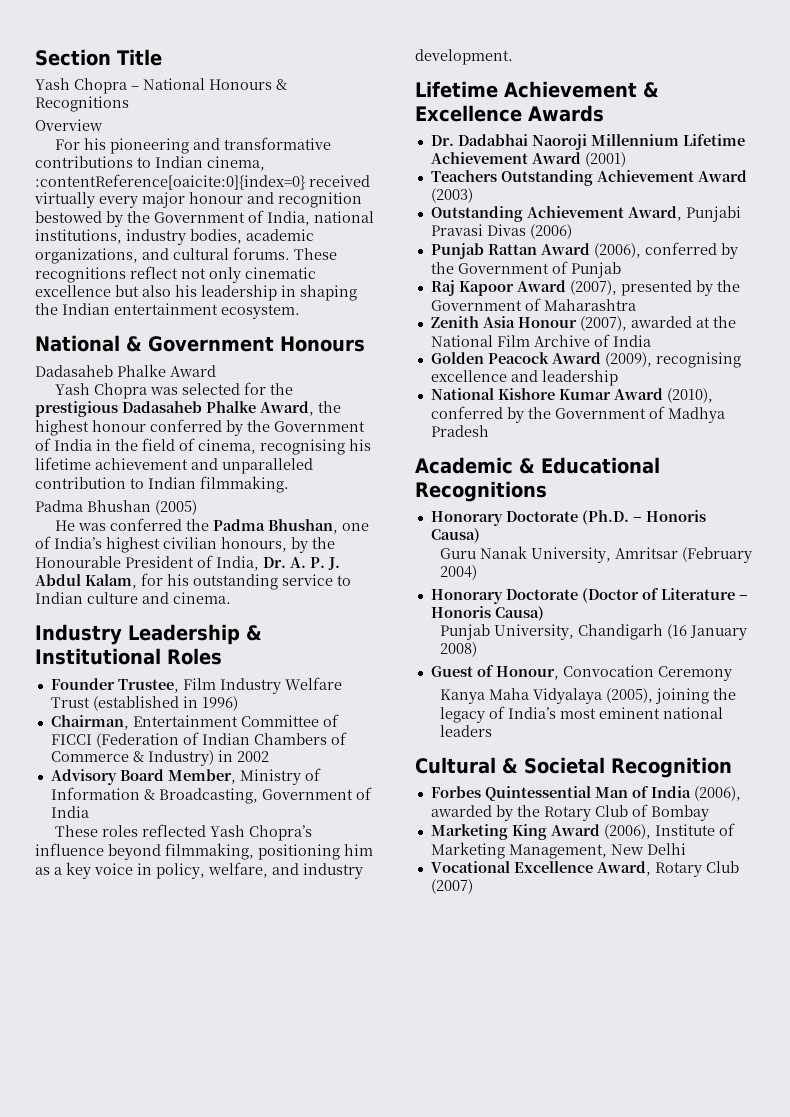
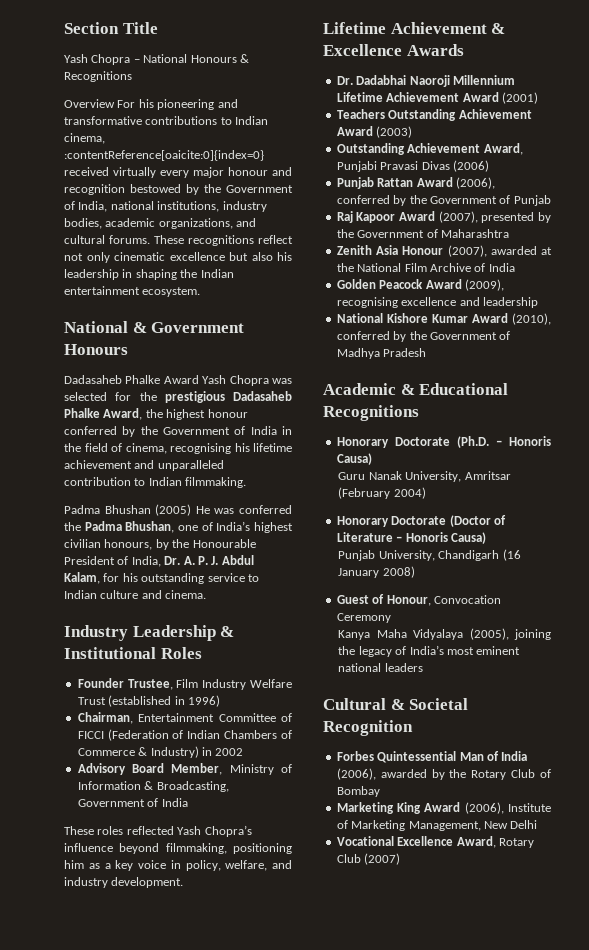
- Overview
- For his pioneering and transformative contributions to Indian cinema, :contentReference[oaicite:0]{index=0} received virtually every major honour and recognition bestowed by the Government of India, national institutions, industry bodies, academic organizations, and cultural forums.
+ Overview For his pioneering and transformative contributions to Indian cinema, :contentReference[oaicite:0]{index=0} received virtually every major honour and recognition bestowed by the Government of India, national institutions, industry bodies, academic organizations, and cultural forums.
- Dadasaheb Phalke Award
- Yash Chopra was selected for the prestigious Dadasaheb Phalke Award, the highest honour conferred by the Government of India in the field of cinema, recognising his lifetime achievement and unparalleled contribution to Indian filmmaking.
+ Dadasaheb Phalke Award Yash Chopra was selected for the prestigious Dadasaheb Phalke Award, the highest honour conferred by the Government of India in the field of cinema, recognising his lifetime achievement and unparalleled contribution to Indian filmmaking.
- Padma Bhushan (2005)
- He was conferred the Padma Bhushan, one of India’s highest civilian honours, by the Honourable President of India, Dr. A. P. J. Abdul Kalam, for his outstanding service to Indian culture and cinema.
+ Padma Bhushan (2005) He was conferred the Padma Bhushan, one of India’s highest civilian honours, by the Honourable President of India, Dr. A. P. J. Abdul Kalam, for his outstanding service to Indian culture and cinema.

